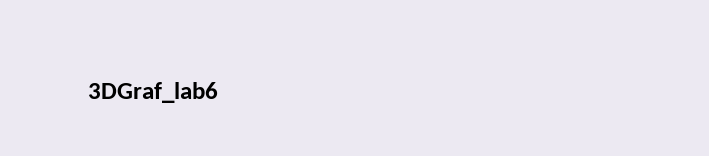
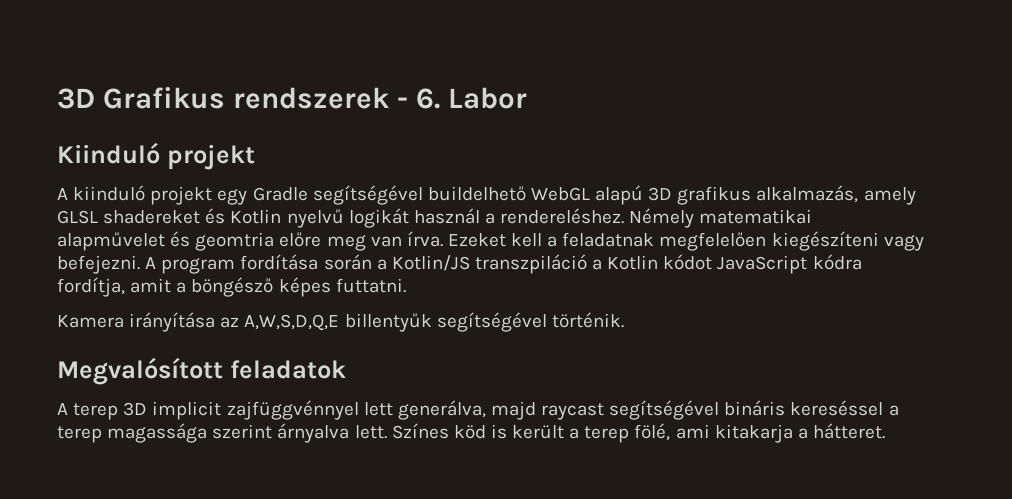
- 3DGraf_lab6
+ 3D Grafikus rendszerek - 6. Labor
+ Kiinduló projekt
+ A kiinduló projekt egy Gradle segítségével buildelhető WebGL alapú 3D grafikus alkalmazás, amely GLSL shadereket és Kotlin nyelvű logikát használ a rendereléshez. Némely matematikai alapművelet és geomtria előre meg van írva. Ezeket kell a feladatnak megfelelően kiegészíteni vagy befejezni. A program fordítása során a Kotlin/JS transzpiláció a Kotlin kódot JavaScript kódra fordítja, amit a böngésző képes futtatni.
+ Kamera irányítása az A,W,S,D,Q,E billentyűk segítségével történik.
+ Megvalósított feladatok
+ A terep 3D implicit zajfüggvénnyel lett generálva, majd raycast segítségével bináris kereséssel a terep magassága szerint árnyalva lett. Színes köd is került a terep fölé, ami kitakarja a hátteret.

